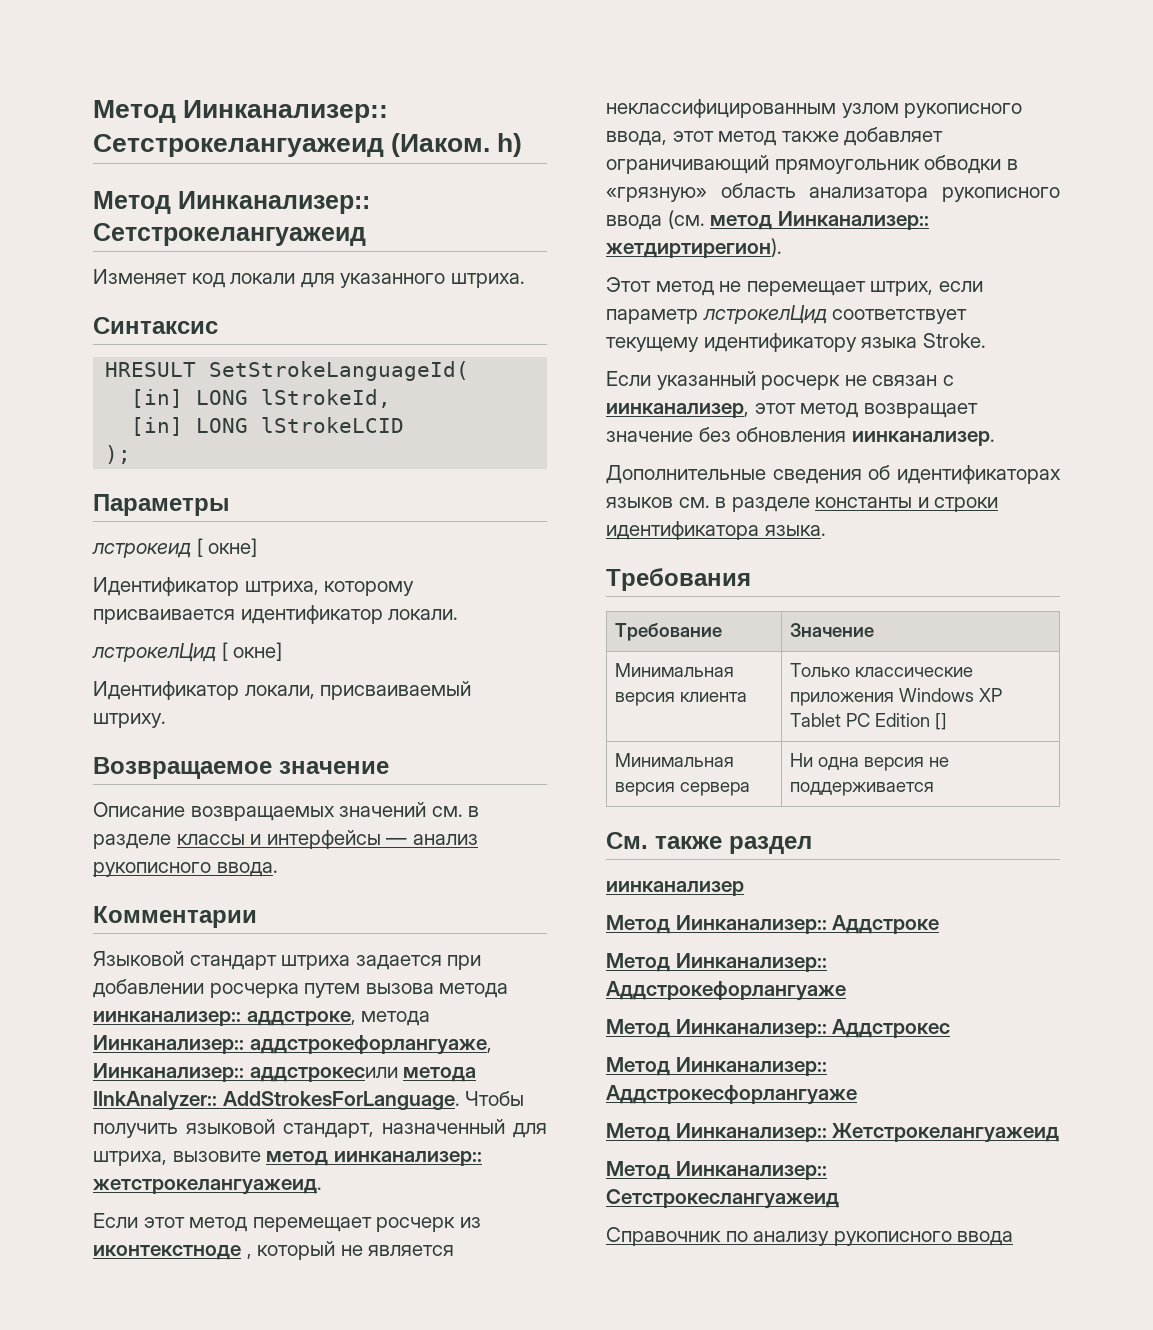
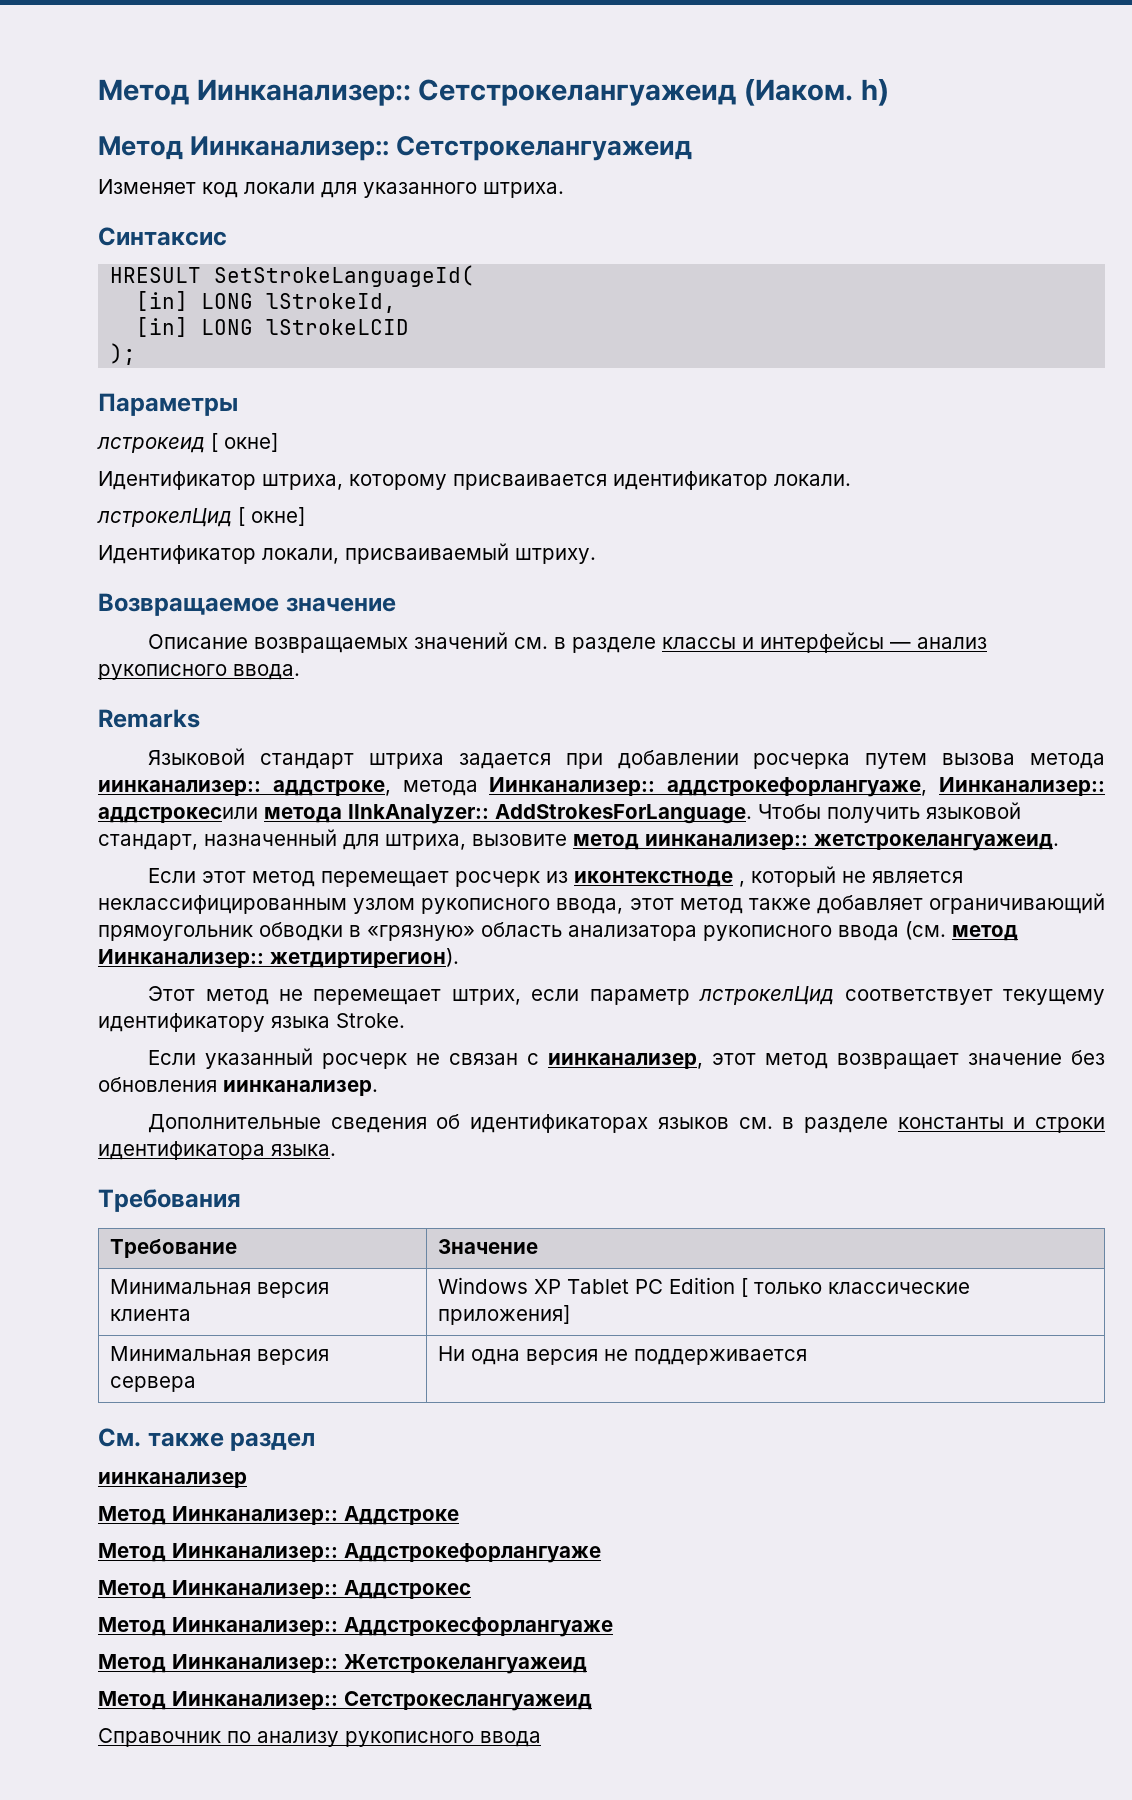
- Комментарии
+ Remarks
- Минимальная версия клиента | Только классические приложения Windows XP Tablet PC Edition []
+ Минимальная версия клиента | Windows XP Tablet PC Edition [ только классические приложения]

